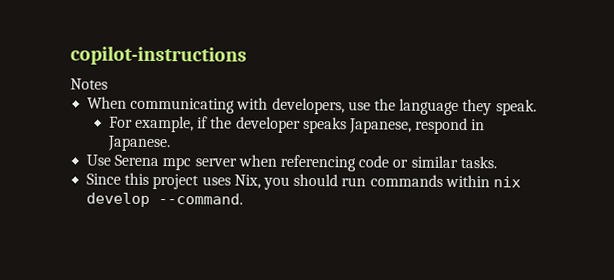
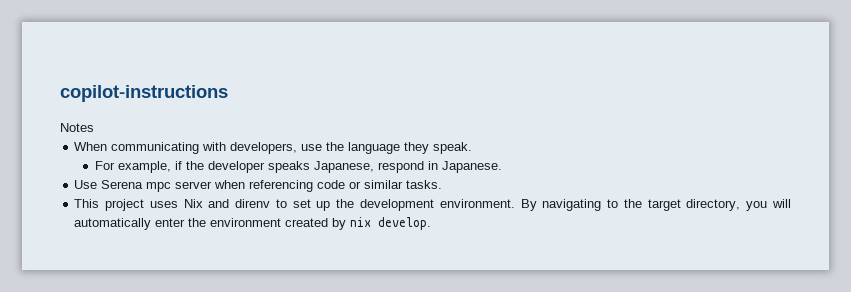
- Since this project uses Nix, you should run commands within nix develop --command.
+ This project uses Nix and direnv to set up the development environment. By navigating to the target directory, you will automatically enter the environment created by nix develop.

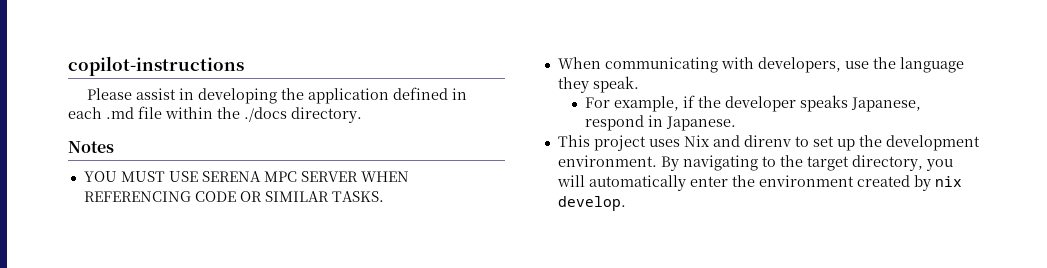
+ Please assist in developing the application defined in each .md file within the ./docs directory.
  Notes
+ YOU MUST USE SERENA MPC SERVER WHEN REFERENCING CODE OR SIMILAR TASKS.
- Use Serena mpc server when referencing code or similar tasks.

